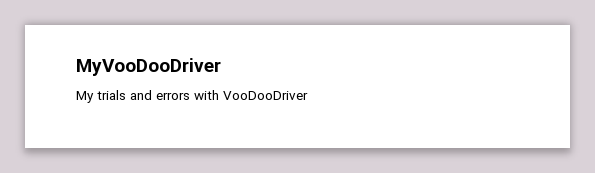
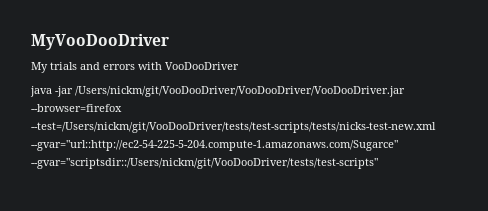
+ java -jar /Users/nickm/git/VooDooDriver/VooDooDriver/VooDooDriver.jar --browser=firefox --test=/Users/nickm/git/VooDooDriver/tests/test-scripts/tests/nicks-test-new.xml --gvar="url::http://ec2-54-225-5-204.compute-1.amazonaws.com/Sugarce" --gvar="scriptsdir::/Users/nickm/git/VooDooDriver/tests/test-scripts"

